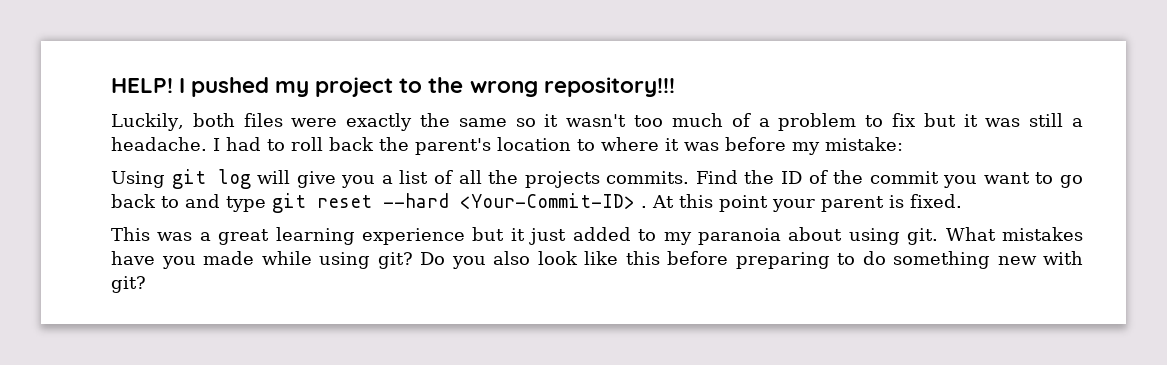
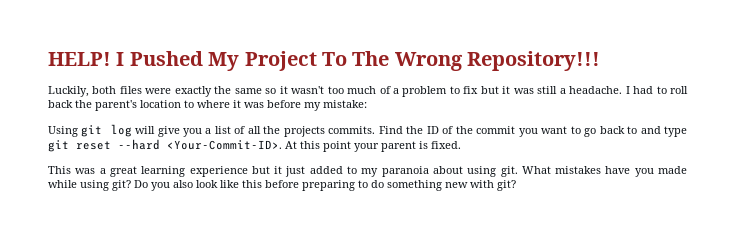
- I pushed my project to the wrong repository!!!
+ I Pushed My Project To The Wrong Repository!!!
- Find the ID of the commit you want to go back to and type git reset --hard <Your-Commit-ID> .
+ Find the ID of the commit you want to go back to and type git reset --hard <Your-Commit-ID>.

